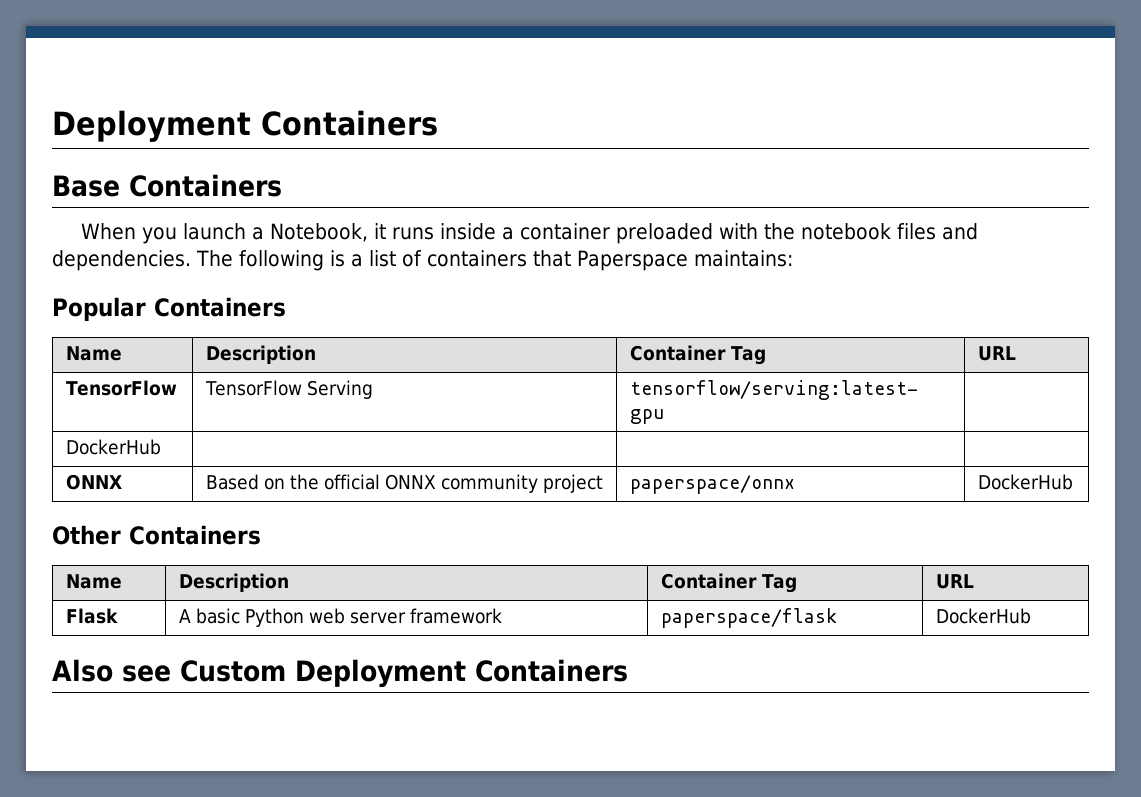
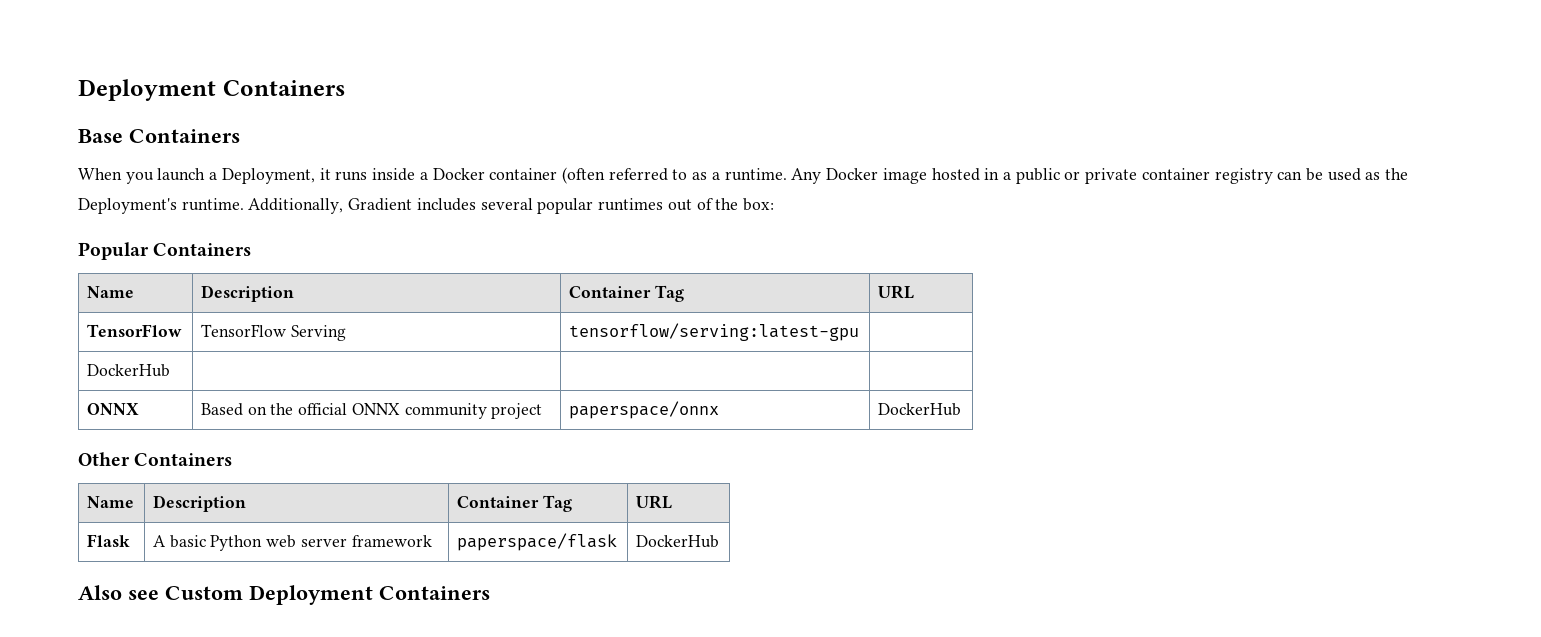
- When you launch a Notebook, it runs inside a container preloaded with the notebook files and dependencies. The following is a list of containers that Paperspace maintains:
+ When you launch a Deployment, it runs inside a Docker container (often referred to as a runtime. Any Docker image hosted in a public or private container registry can be used as the Deployment's runtime. Additionally, Gradient includes several popular runtimes out of the box:

